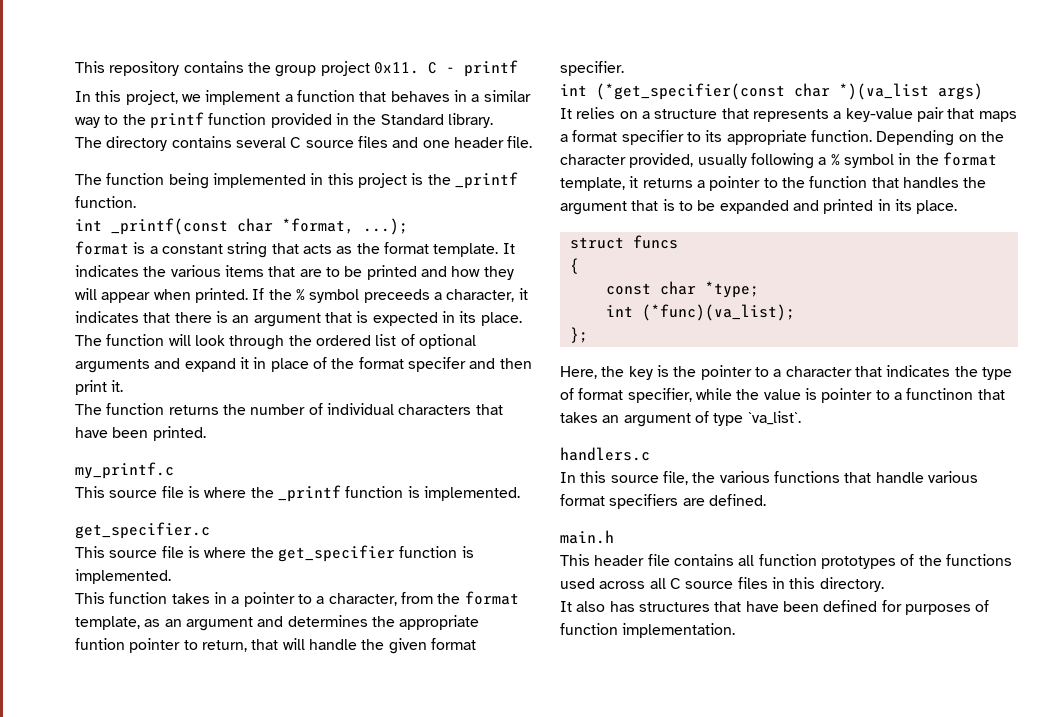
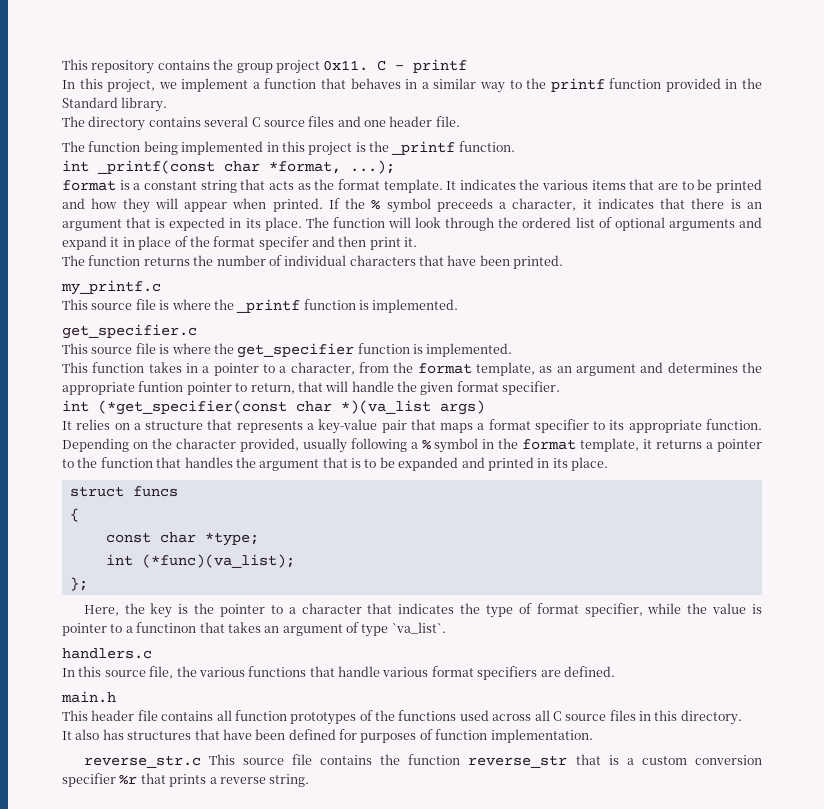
+ reverse_str.c This source file contains the function reverse_str that is a custom conversion specifier %r that prints a reverse string.

